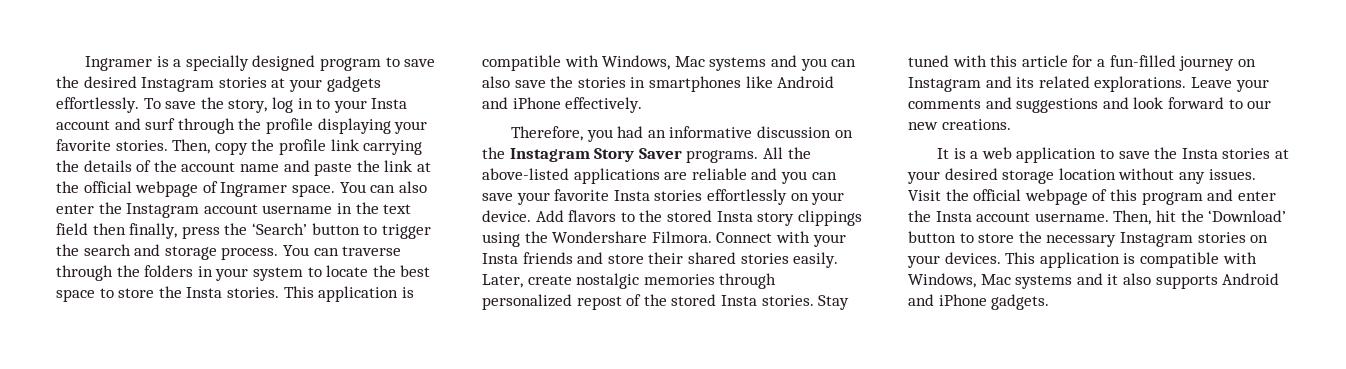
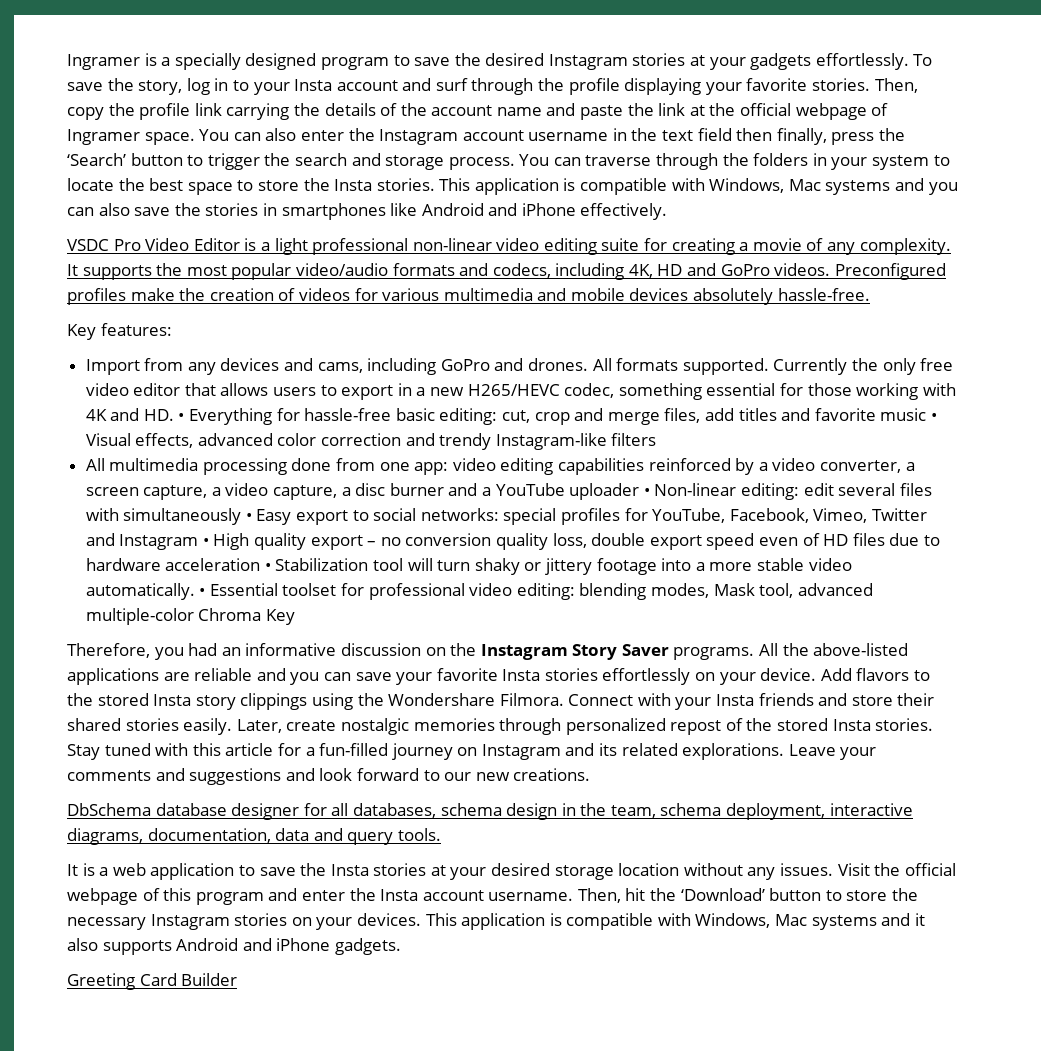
+ VSDC Pro Video Editor is a light professional non-linear video editing suite for creating a movie of any complexity. It supports the most popular video/audio formats and codecs, including 4K, HD and GoPro videos. Preconfigured profiles make the creation of videos for various multimedia and mobile devices absolutely hassle-free.
+ Key features:
+ Import from any devices and cams, including GoPro and drones. All formats supported. Сurrently the only free video editor that allows users to export in a new H265/HEVC codec, something essential for those working with 4K and HD. • Everything for hassle-free basic editing: cut, crop and merge files, add titles and favorite music • Visual effects, advanced color correction and trendy Instagram-like filters
+ All multimedia processing done from one app: video editing capabilities reinforced by a video converter, a screen capture, a video capture, a disc burner and a YouTube uploader • Non-linear editing: edit several files with simultaneously • Easy export to social networks: special profiles for YouTube, Facebook, Vimeo, Twitter and Instagram • High quality export – no conversion quality loss, double export speed even of HD files due to hardware acceleration • Stabilization tool will turn shaky or jittery footage into a more stable video automatically. • Essential toolset for professional video editing: blending modes, Mask tool, advanced multiple-color Chroma Key
+ DbSchema database designer for all databases, schema design in the team, schema deployment, interactive diagrams, documentation, data and query tools.
+ Greeting Card Builder

